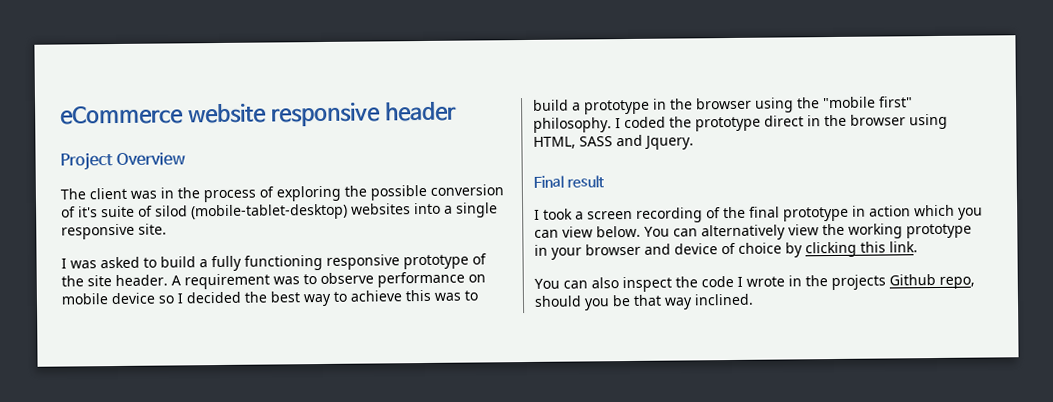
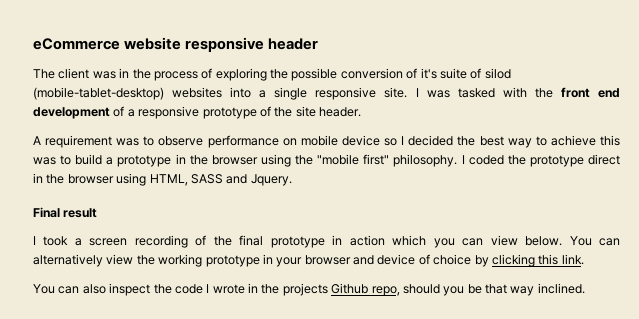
- Project Overview
- The client was in the process of exploring the possible conversion of it's suite of silod (mobile-tablet-desktop) websites into a single responsive site.
- I was asked to build a fully functioning responsive prototype of the site header. A requirement was to observe performance on mobile device so I decided the best way to achieve this was to build a prototype in the browser using the "mobile first" philosophy.
+ The client was in the process of exploring the possible conversion of it's suite of silod (mobile-tablet-desktop) websites into a single responsive site. I was tasked with the front end development of a responsive prototype of the site header.
+ A requirement was to observe performance on mobile device so I decided the best way to achieve this was to build a prototype in the browser using the "mobile first" philosophy.

